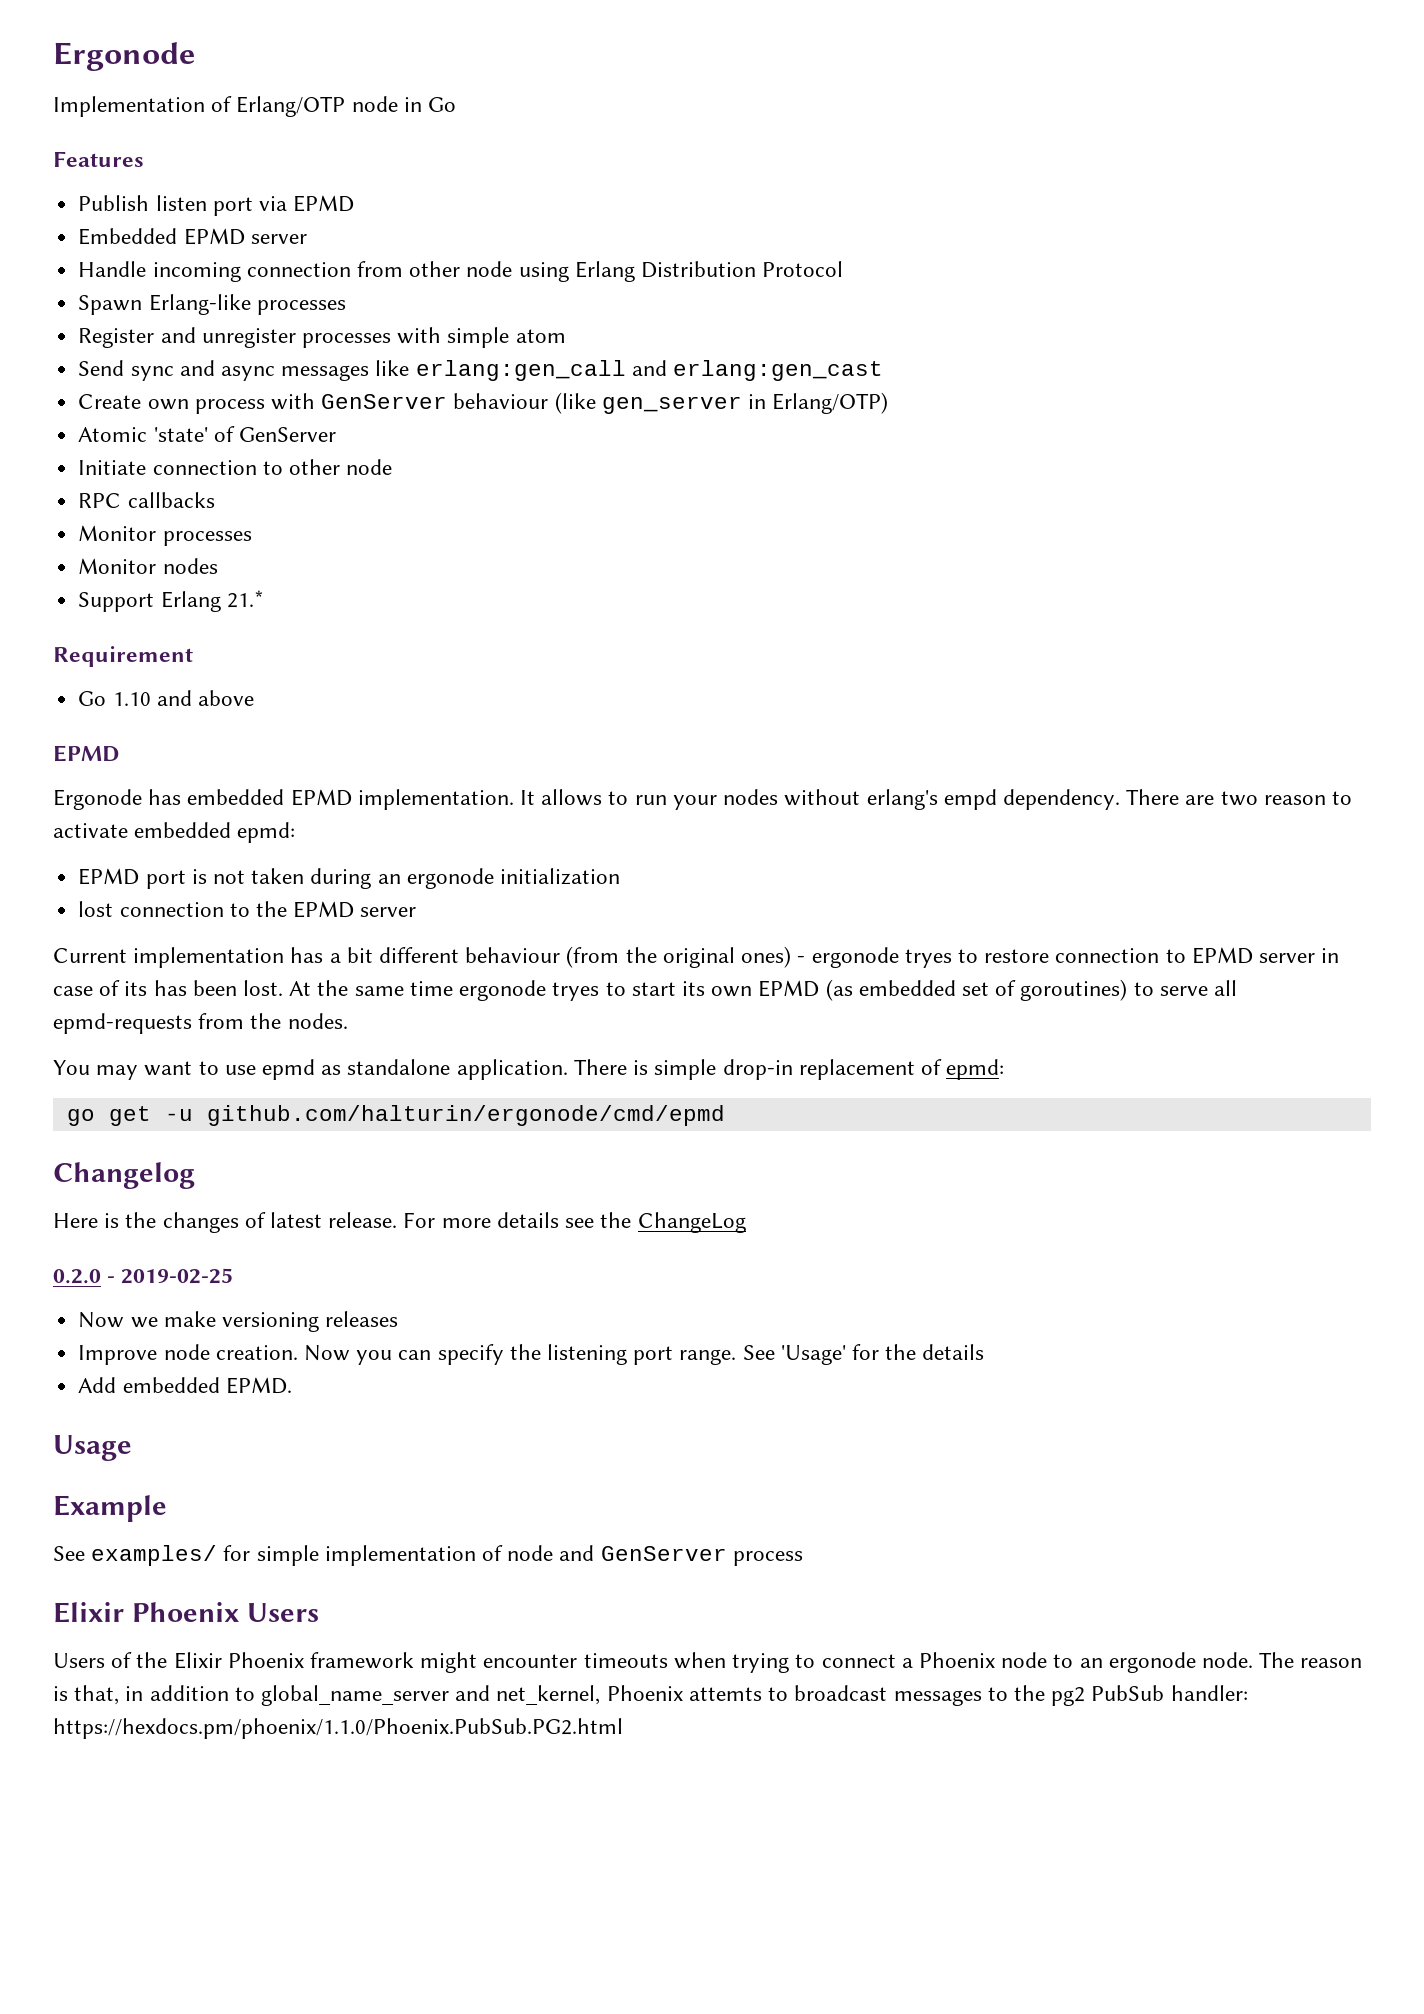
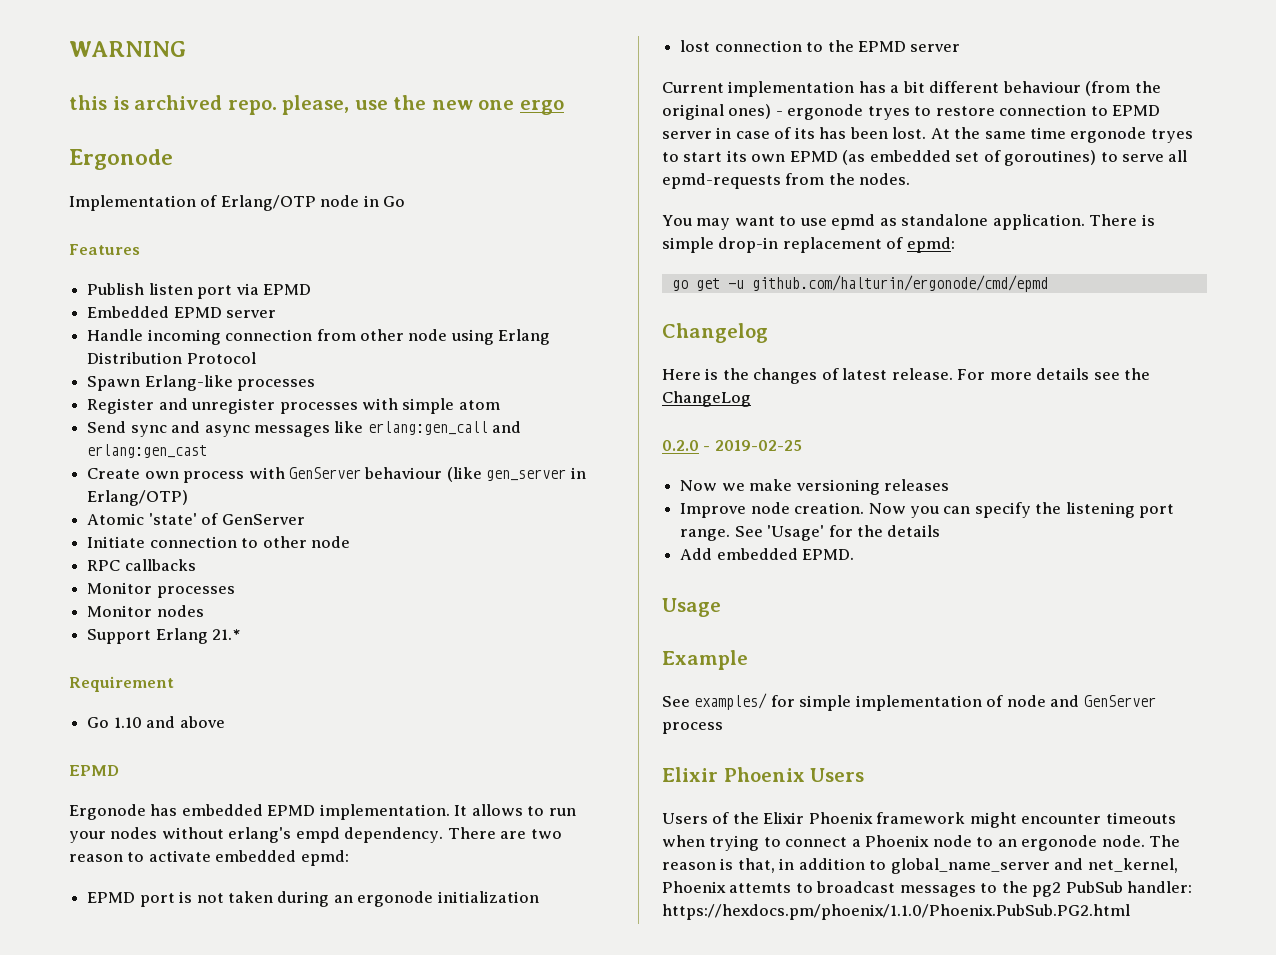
+ WARNING
+ this is archived repo. please, use the new one ergo

